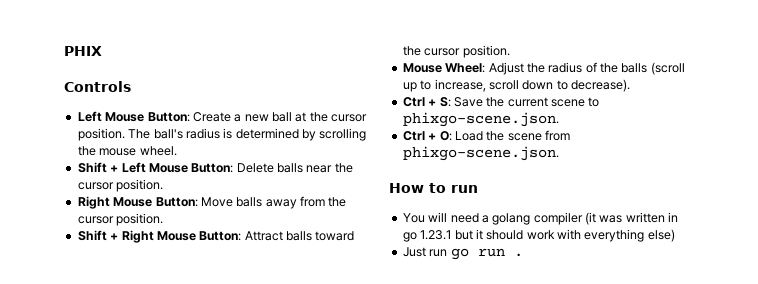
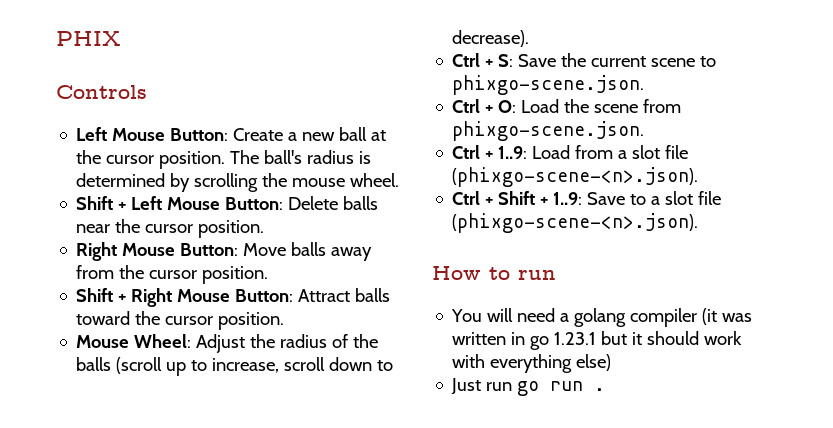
+ Ctrl + 1..9: Load from a slot file (phixgo-scene-<n>.json).
+ Ctrl + Shift + 1..9: Save to a slot file (phixgo-scene-<n>.json).

